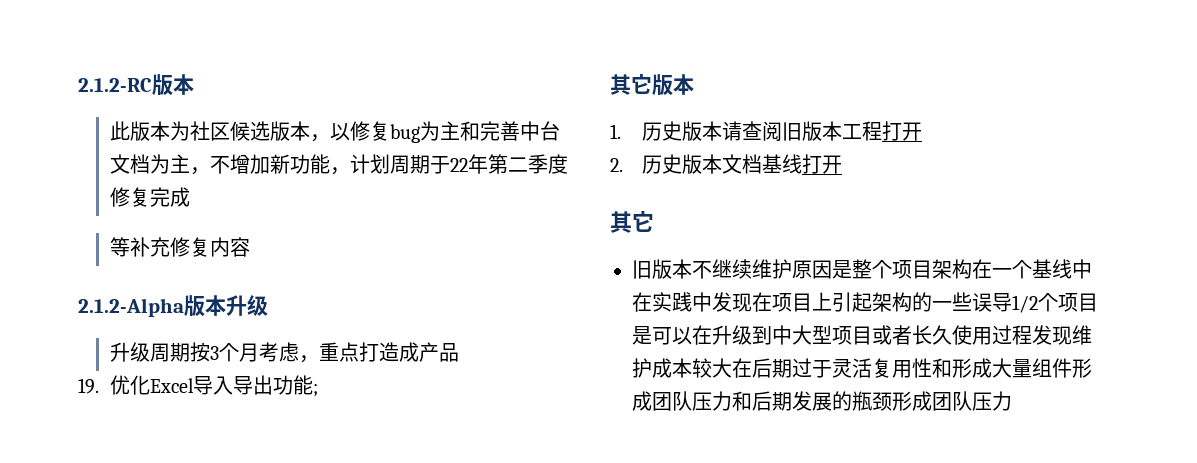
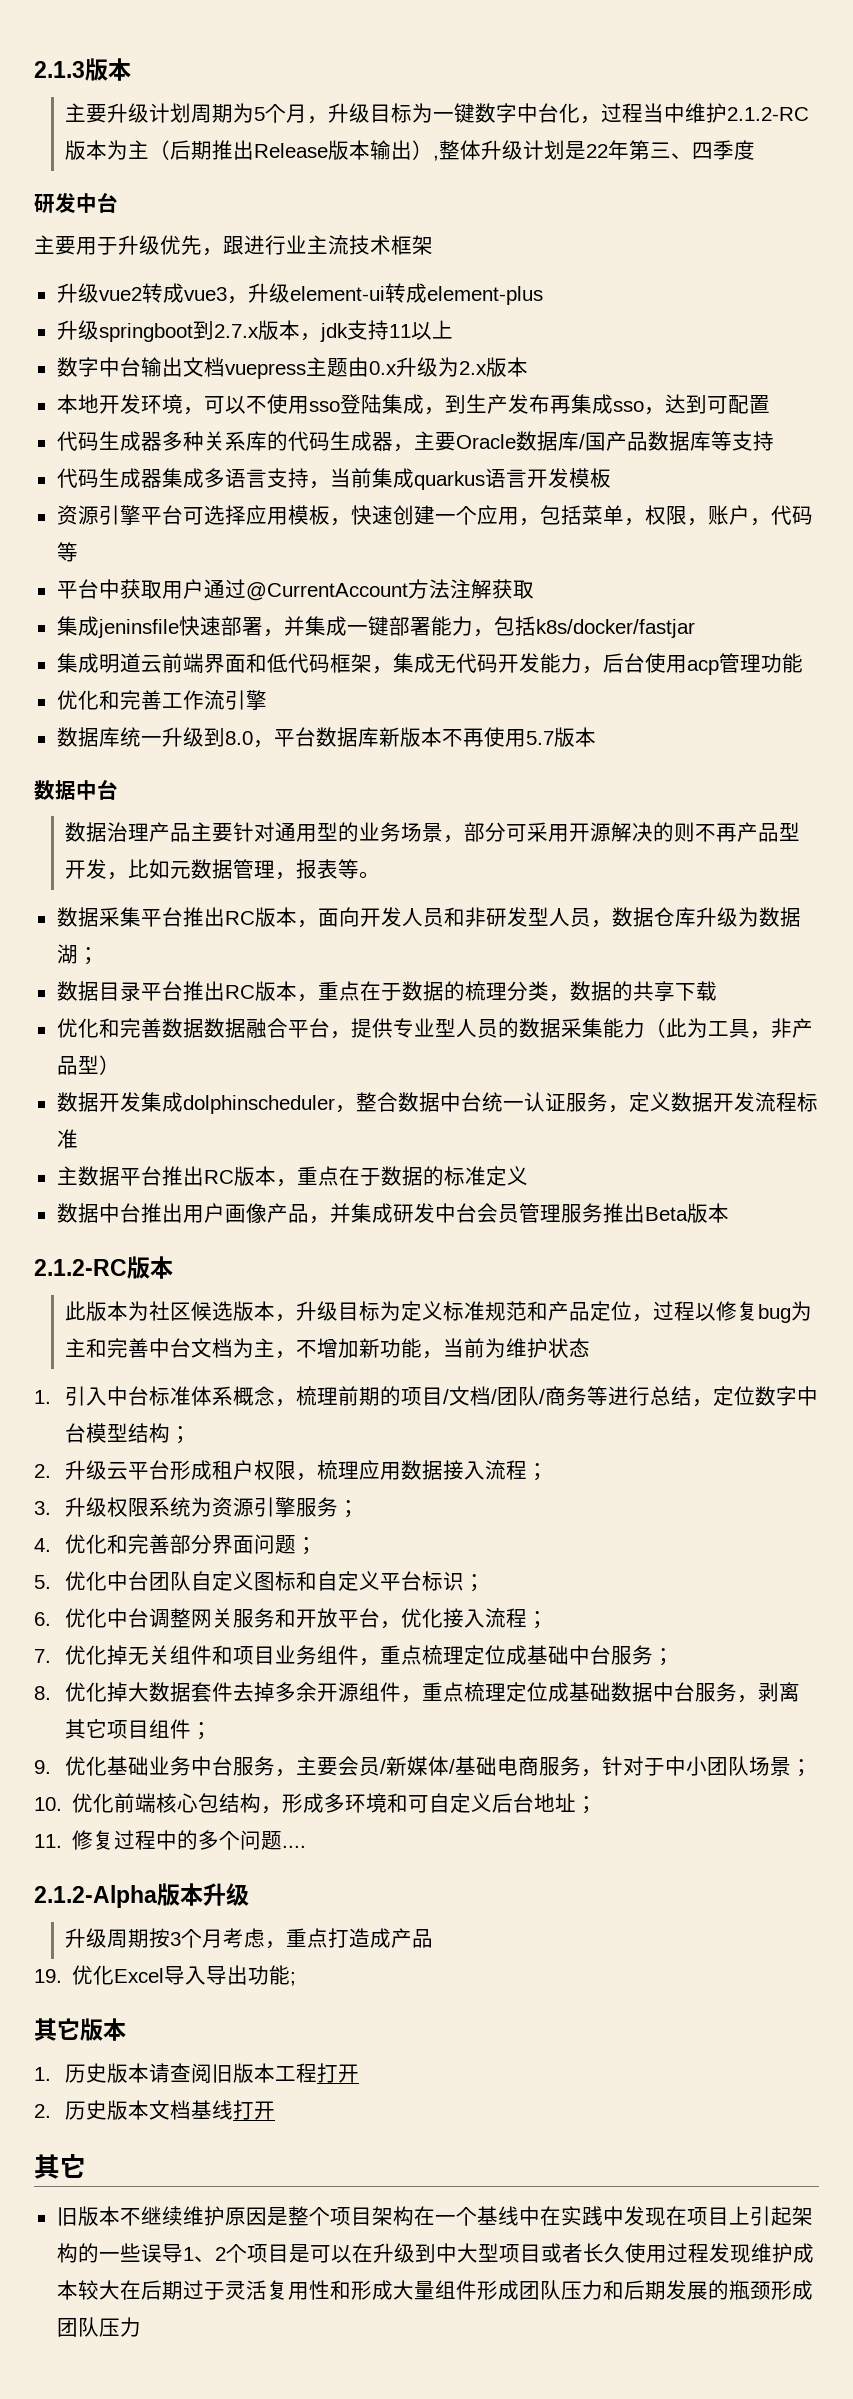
+ 2.1.3版本
+ 主要升级计划周期为5个月，升级目标为一键数字中台化，过程当中维护2.1.2-RC版本为主（后期推出Release版本输出）,整体升级计划是22年第三、四季度
+ 研发中台
+ 主要用于升级优先，跟进行业主流技术框架
+ 升级vue2转成vue3，升级element-ui转成element-plus
+ 升级springboot到2.7.x版本，jdk支持11以上
+ 数字中台输出文档vuepress主题由0.x升级为2.x版本
+ 本地开发环境，可以不使用sso登陆集成，到生产发布再集成sso，达到可配置
+ 代码生成器多种关系库的代码生成器，主要Oracle数据库/国产品数据库等支持
+ 代码生成器集成多语言支持，当前集成quarkus语言开发模板
+ 资源引擎平台可选择应用模板，快速创建一个应用，包括菜单，权限，账户，代码等
+ 平台中获取用户通过@CurrentAccount方法注解获取
+ 集成jeninsfile快速部署，并集成一键部署能力，包括k8s/docker/fastjar
+ 集成明道云前端界面和低代码框架，集成无代码开发能力，后台使用acp管理功能
+ 优化和完善工作流引擎
+ 数据库统一升级到8.0，平台数据库新版本不再使用5.7版本
+ 数据中台
+ 数据治理产品主要针对通用型的业务场景，部分可采用开源解决的则不再产品型开发，比如元数据管理，报表等。
+ 数据采集平台推出RC版本，面向开发人员和非研发型人员，数据仓库升级为数据湖；
+ 数据目录平台推出RC版本，重点在于数据的梳理分类，数据的共享下载
+ 优化和完善数据数据融合平台，提供专业型人员的数据采集能力（此为工具，非产品型）
+ 数据开发集成dolphinscheduler，整合数据中台统一认证服务，定义数据开发流程标准
+ 主数据平台推出RC版本，重点在于数据的标准定义
+ 数据中台推出用户画像产品，并集成研发中台会员管理服务推出Beta版本
- 此版本为社区候选版本，以修复bug为主和完善中台文档为主，不增加新功能，计划周期于22年第二季度修复完成
- 等补充修复内容
+ 此版本为社区候选版本，升级目标为定义标准规范和产品定位，过程以修复bug为主和完善中台文档为主，不增加新功能，当前为维护状态
+ 1.引入中台标准体系概念，梳理前期的项目/文档/团队/商务等进行总结，定位数字中台模型结构；
+ 2.升级云平台形成租户权限，梳理应用数据接入流程；
+ 3.升级权限系统为资源引擎服务；
+ 4.优化和完善部分界面问题；
+ 5.优化中台团队自定义图标和自定义平台标识；
+ 6.优化中台调整网关服务和开放平台，优化接入流程；
+ 7.优化掉无关组件和项目业务组件，重点梳理定位成基础中台服务；
+ 8.优化掉大数据套件去掉多余开源组件，重点梳理定位成基础数据中台服务，剥离其它项目组件；
+ 9.优化基础业务中台服务，主要会员/新媒体/基础电商服务，针对于中小团队场景；
+ 10.优化前端核心包结构，形成多环境和可自定义后台地址；
+ 11.修复过程中的多个问题....
- 旧版本不继续维护原因是整个项目架构在一个基线中在实践中发现在项目上引起架构的一些误导1/2个项目是可以在升级到中大型项目或者长久使用过程发现维护成本较大在后期过于灵活复用性和形成大量组件形成团队压力和后期发展的瓶颈形成团队压力
+ 旧版本不继续维护原因是整个项目架构在一个基线中在实践中发现在项目上引起架构的一些误导1、2个项目是可以在升级到中大型项目或者长久使用过程发现维护成本较大在后期过于灵活复用性和形成大量组件形成团队压力和后期发展的瓶颈形成团队压力

